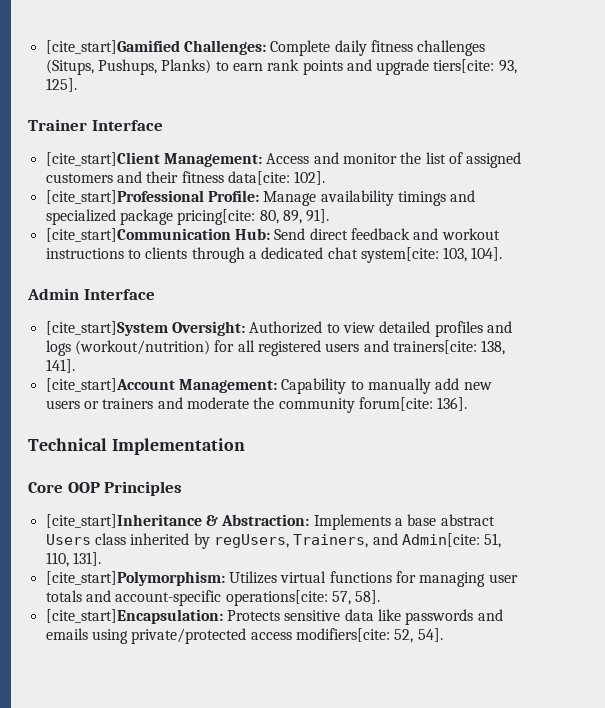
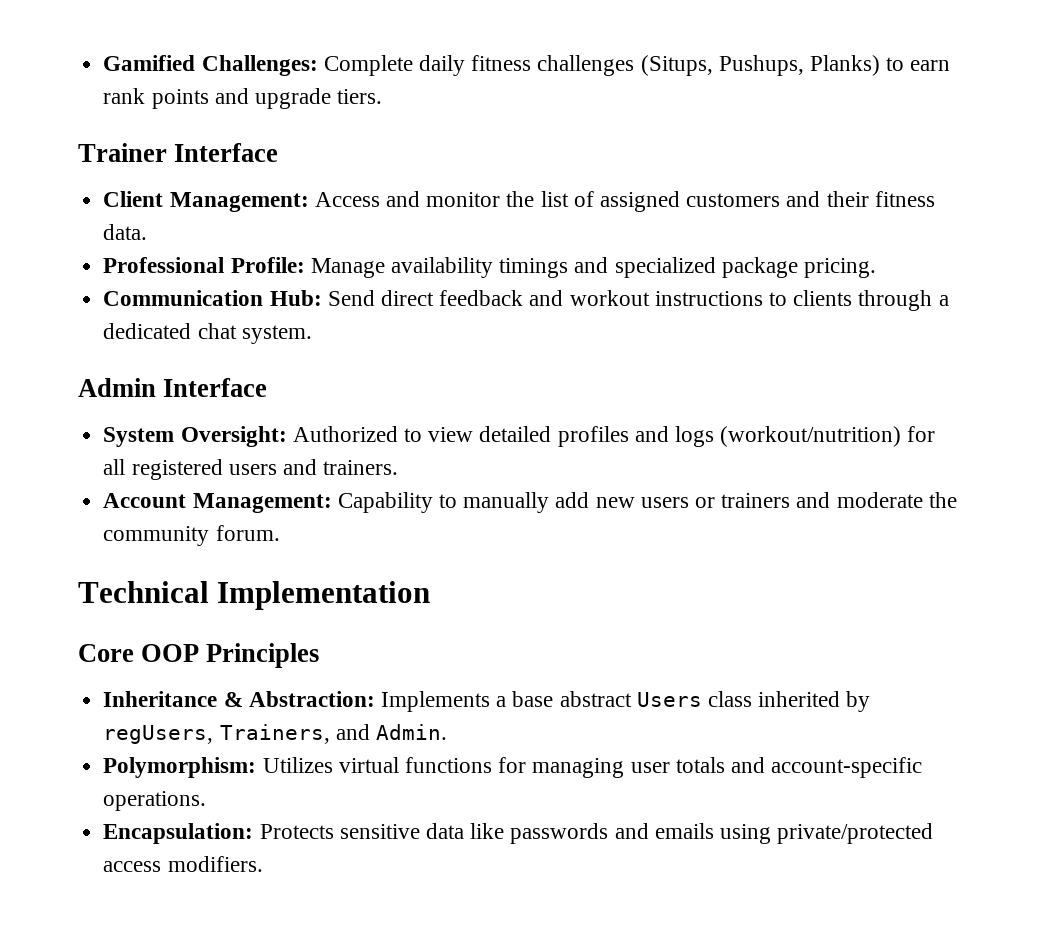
- [cite_start]Gamified Challenges: Complete daily fitness challenges (Situps, Pushups, Planks) to earn rank points and upgrade tiers[cite: 93, 125].
+ Gamified Challenges: Complete daily fitness challenges (Situps, Pushups, Planks) to earn rank points and upgrade tiers.
- [cite_start]Client Management: Access and monitor the list of assigned customers and their fitness data[cite: 102].
- [cite_start]Professional Profile: Manage availability timings and specialized package pricing[cite: 80, 89, 91].
- [cite_start]Communication Hub: Send direct feedback and workout instructions to clients through a dedicated chat system[cite: 103, 104].
+ Client Management: Access and monitor the list of assigned customers and their fitness data.
+ Professional Profile: Manage availability timings and specialized package pricing.
+ Communication Hub: Send direct feedback and workout instructions to clients through a dedicated chat system.
- [cite_start]System Oversight: Authorized to view detailed profiles and logs (workout/nutrition) for all registered users and trainers[cite: 138, 141].
- [cite_start]Account Management: Capability to manually add new users or trainers and moderate the community forum[cite: 136].
+ System Oversight: Authorized to view detailed profiles and logs (workout/nutrition) for all registered users and trainers.
+ Account Management: Capability to manually add new users or trainers and moderate the community forum.
- [cite_start]Inheritance & Abstraction: Implements a base abstract Users class inherited by regUsers, Trainers, and Admin[cite: 51, 110, 131].
- [cite_start]Polymorphism: Utilizes virtual functions for managing user totals and account-specific operations[cite: 57, 58].
- [cite_start]Encapsulation: Protects sensitive data like passwords and emails using private/protected access modifiers[cite: 52, 54].
+ Inheritance & Abstraction: Implements a base abstract Users class inherited by regUsers, Trainers, and Admin.
+ Polymorphism: Utilizes virtual functions for managing user totals and account-specific operations.
+ Encapsulation: Protects sensitive data like passwords and emails using private/protected access modifiers.

